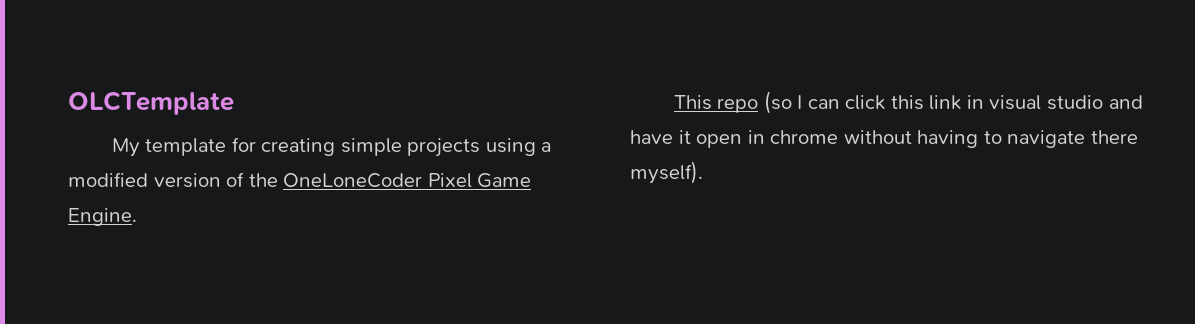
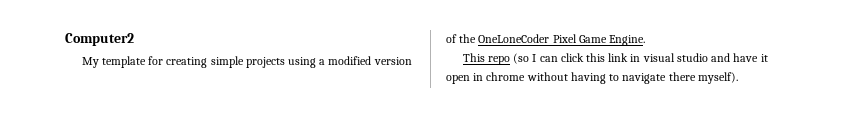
- OLCTemplate
+ Computer2

